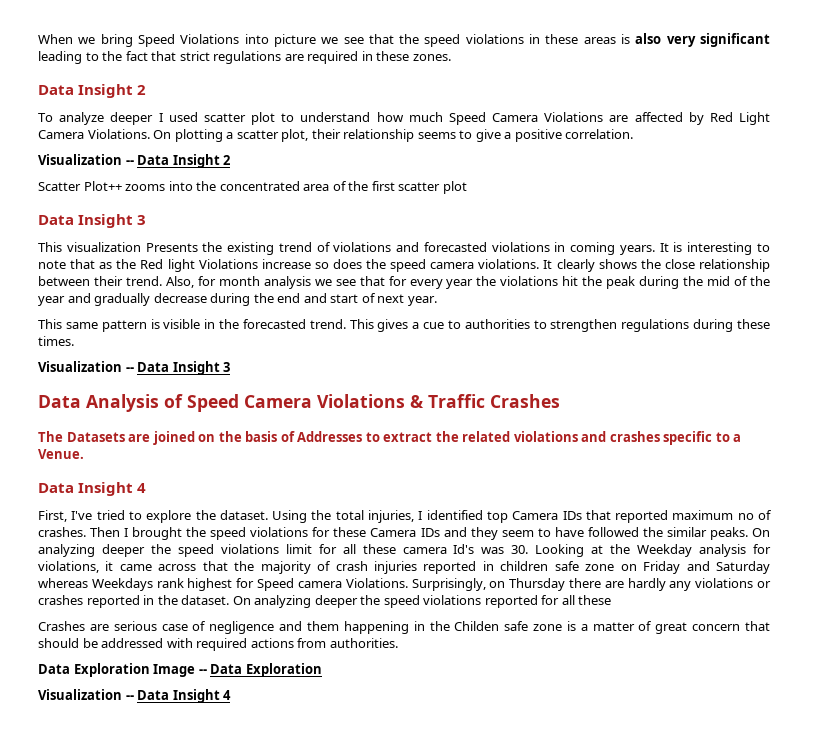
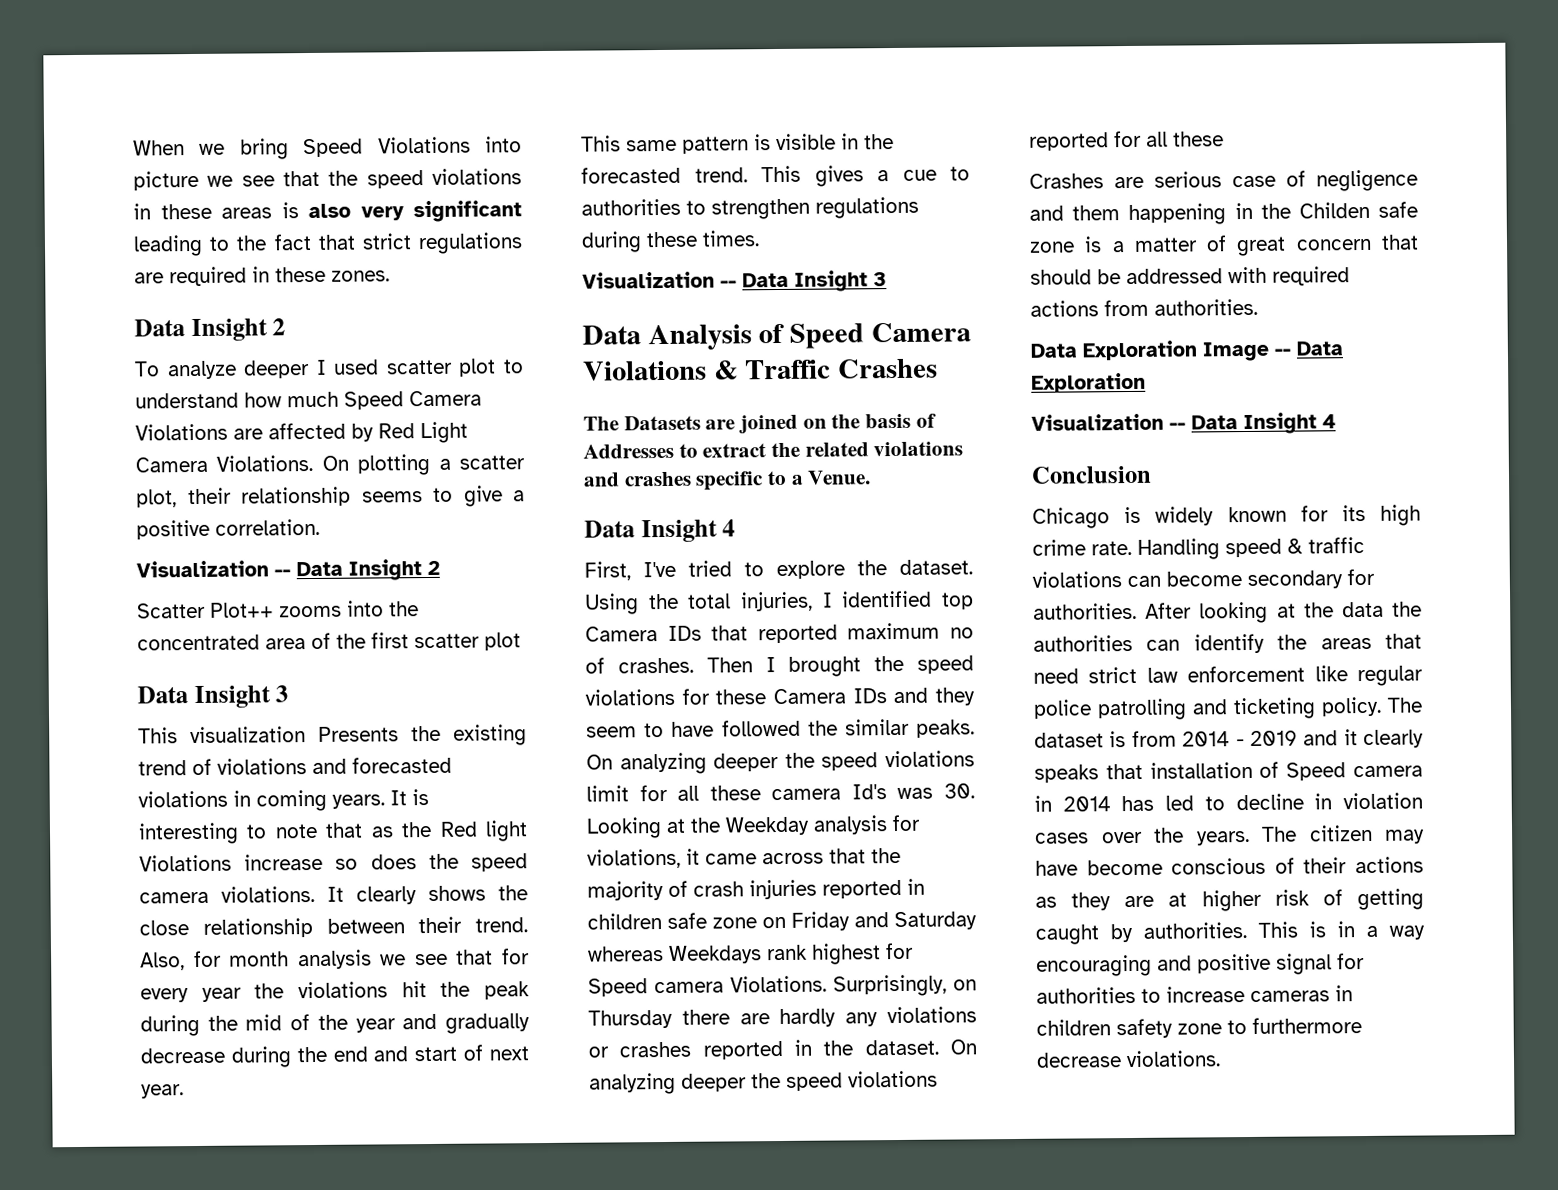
+ Conclusion
+ Chicago is widely known for its high crime rate. Handling speed & traffic violations can become secondary for authorities. After looking at the data the authorities can identify the areas that need strict law enforcement like regular police patrolling and ticketing policy. The dataset is from 2014 - 2019 and it clearly speaks that installation of Speed camera in 2014 has led to decline in violation cases over the years. The citizen may have become conscious of their actions as they are at higher risk of getting caught by authorities. This is in a way encouraging and positive signal for authorities to increase cameras in children safety zone to furthermore decrease violations.

